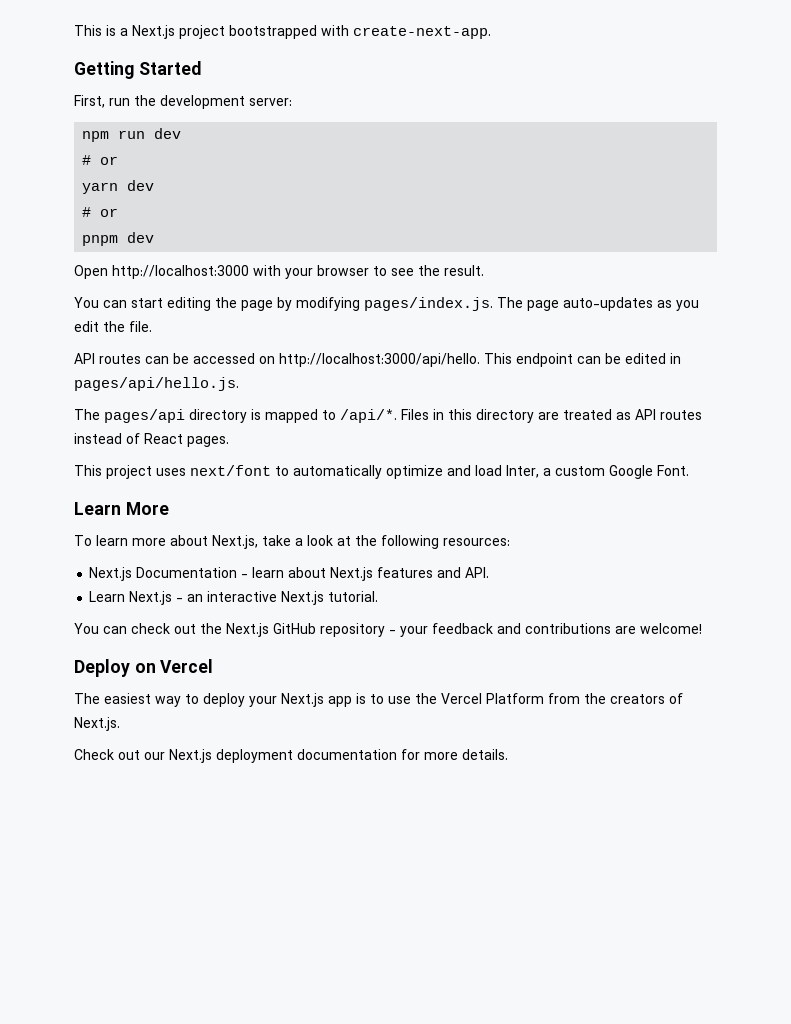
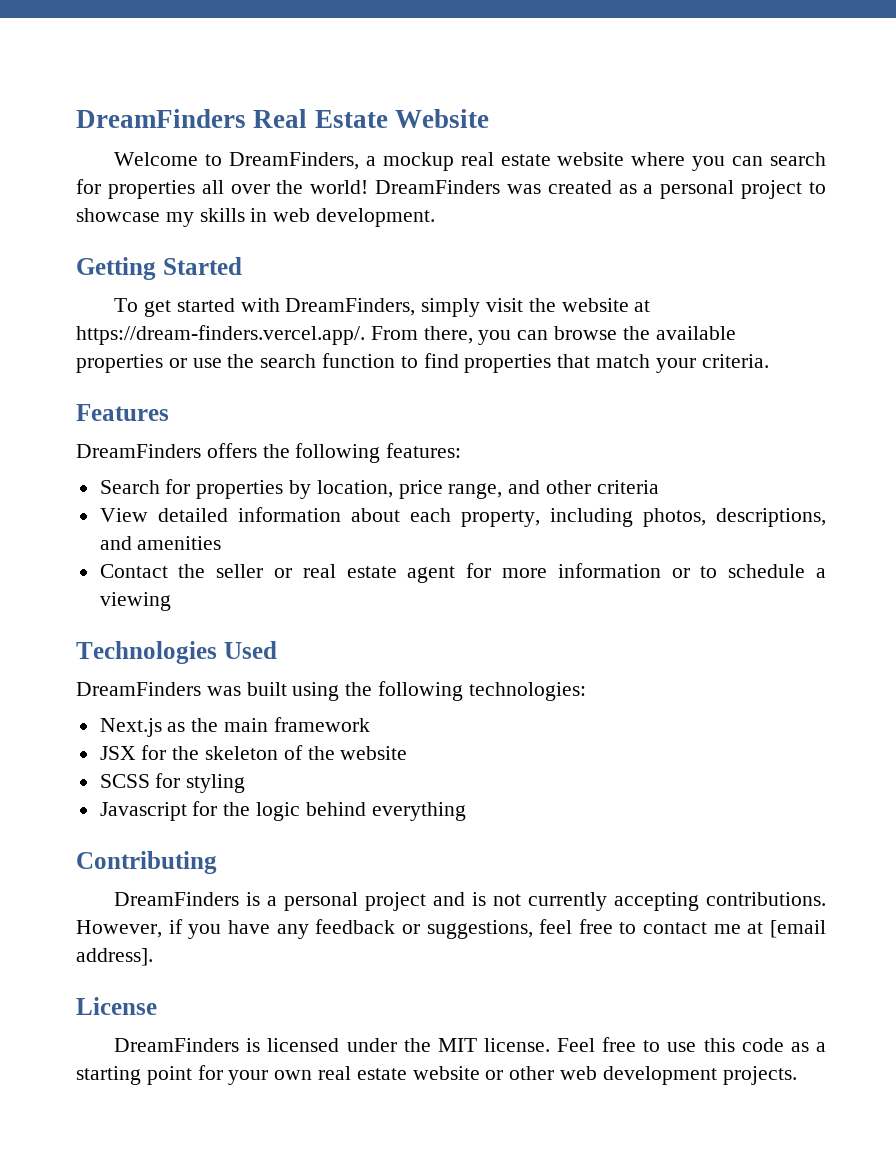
- This is a Next.js project bootstrapped with create-next-app.
+ DreamFinders Real Estate Website
+ Welcome to DreamFinders, a mockup real estate website where you can search for properties all over the world! DreamFinders was created as a personal project to showcase my skills in web development.
  Getting Started
- First, run the development server:
- npm run dev
- # or
- yarn dev
- # or
- pnpm dev
- Open http://localhost:3000 with your browser to see the result.
- You can start editing the page by modifying pages/index.js. The page auto-updates as you edit the file.
- API routes can be accessed on http://localhost:3000/api/hello. This endpoint can be edited in pages/api/hello.js.
- The pages/api directory is mapped to /api/*. Files in this directory are treated as API routes instead of React pages.
- This project uses next/font to automatically optimize and load Inter, a custom Google Font.
- Learn More
- To learn more about Next.js, take a look at the following resources:
- Next.js Documentation - learn about Next.js features and API.
- Learn Next.js - an interactive Next.js tutorial.
- You can check out the Next.js GitHub repository - your feedback and contributions are welcome!
- Deploy on Vercel
- The easiest way to deploy your Next.js app is to use the Vercel Platform from the creators of Next.js.
- Check out our Next.js deployment documentation for more details.
+ To get started with DreamFinders, simply visit the website at https://dream-finders.vercel.app/. From there, you can browse the available properties or use the search function to find properties that match your criteria.
+ Features
+ DreamFinders offers the following features:
+ Search for properties by location, price range, and other criteria
+ View detailed information about each property, including photos, descriptions, and amenities
+ Contact the seller or real estate agent for more information or to schedule a viewing
+ Technologies Used
+ DreamFinders was built using the following technologies:
+ Next.js as the main framework
+ JSX for the skeleton of the website
+ SCSS for styling
+ Javascript for the logic behind everything
+ Contributing
+ DreamFinders is a personal project and is not currently accepting contributions. However, if you have any feedback or suggestions, feel free to contact me at [email address].
+ License
+ DreamFinders is licensed under the MIT license. Feel free to use this code as a starting point for your own real estate website or other web development projects.

